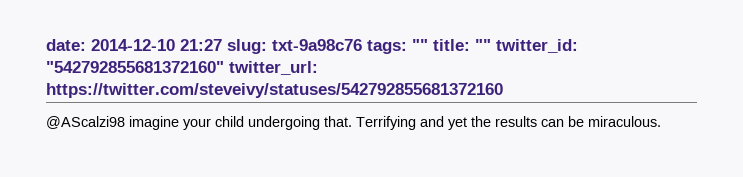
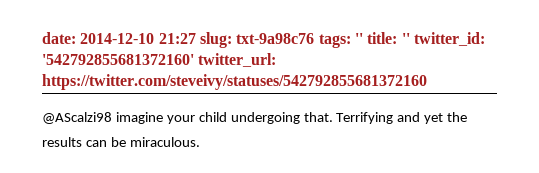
- date: 2014-12-10 21:27 slug: txt-9a98c76 tags: "" title: "" twitter_id: "542792855681372160" twitter_url: https://twitter.com/steveivy/statuses/542792855681372160
+ date: 2014-12-10 21:27 slug: txt-9a98c76 tags: '' title: '' twitter_id: '542792855681372160' twitter_url: https://twitter.com/steveivy/statuses/542792855681372160

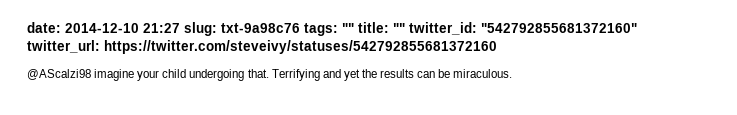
- date: 2014-12-10 21:27 slug: txt-9a98c76 tags: '' title: '' twitter_id: '542792855681372160' twitter_url: https://twitter.com/steveivy/statuses/542792855681372160
+ date: 2014-12-10 21:27 slug: txt-9a98c76 tags: "" title: "" twitter_id: "542792855681372160" twitter_url: https://twitter.com/steveivy/statuses/542792855681372160

